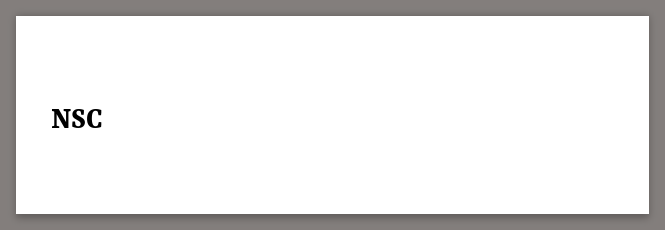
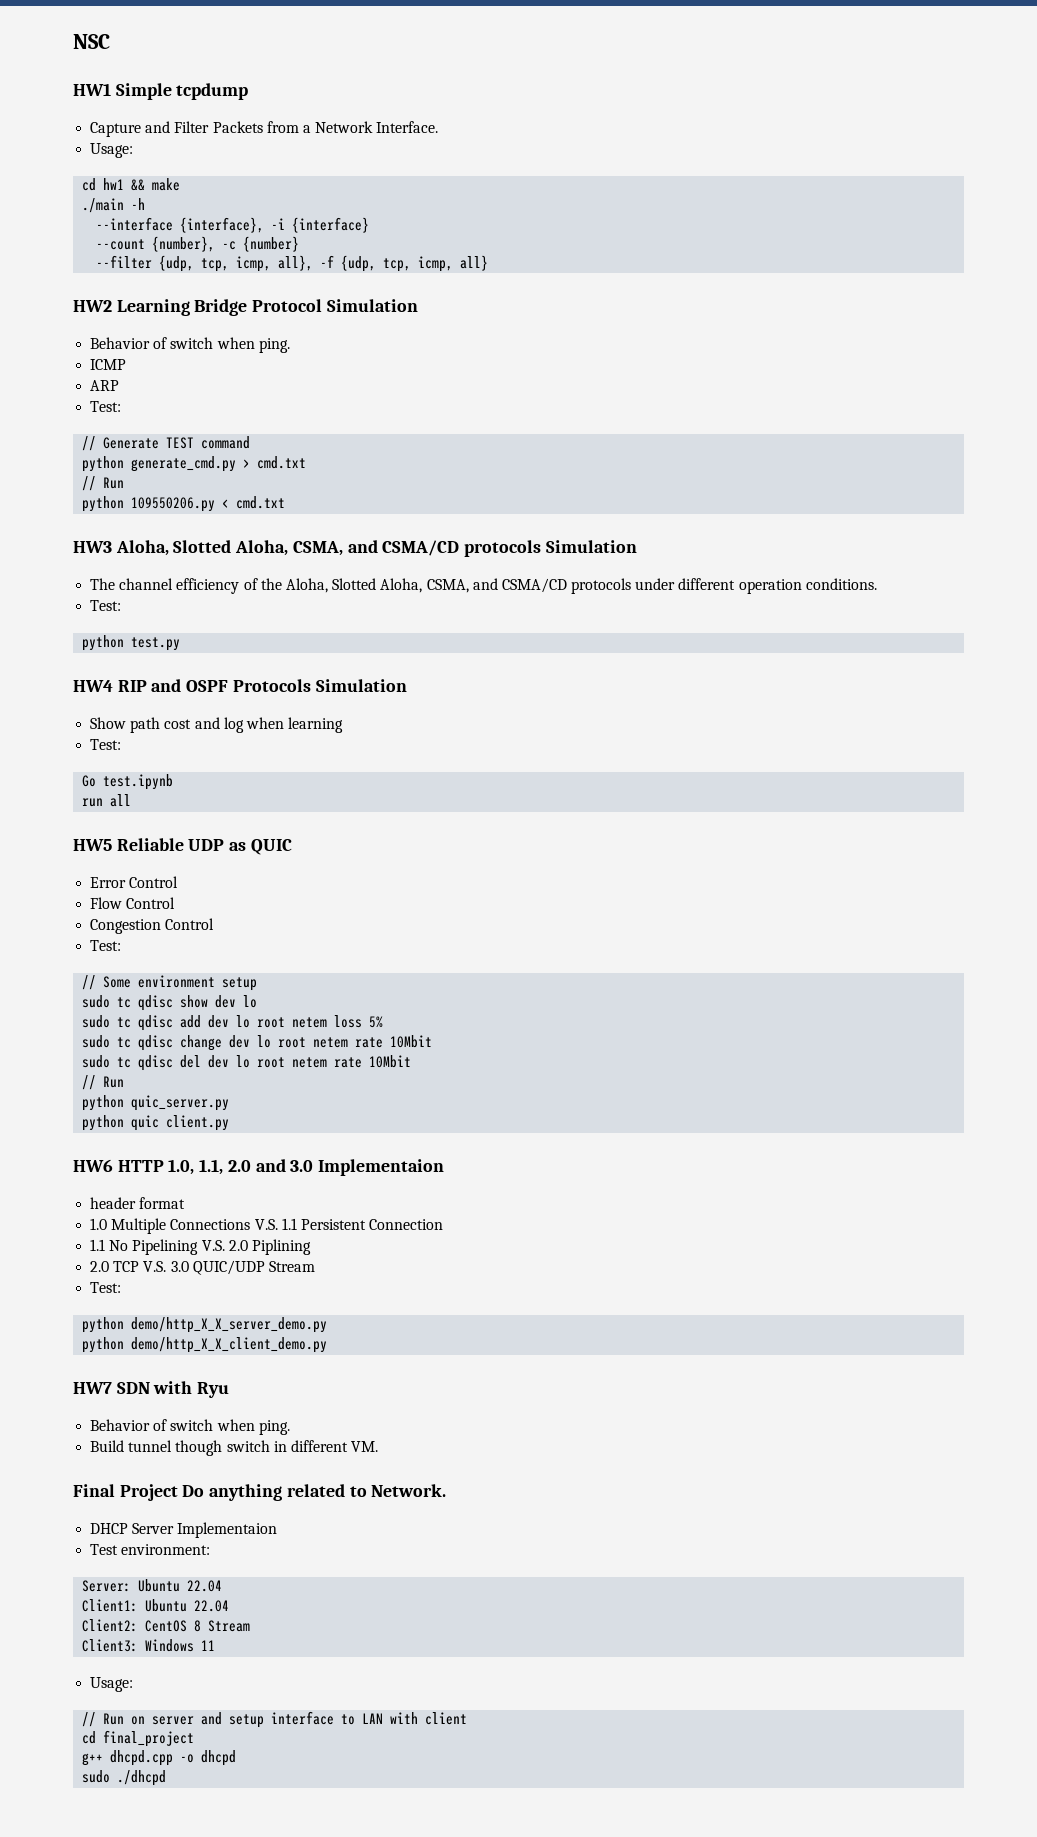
+ HW1 Simple tcpdump
+ Capture and Filter Packets from a Network Interface.
+ Usage:
+ cd hw1 && make
+ ./main -h
+ --interface {interface}, -i {interface}
+ --count {number}, -c {number}
+ --filter {udp, tcp, icmp, all}, -f {udp, tcp, icmp, all}
+ HW2 Learning Bridge Protocol Simulation
+ Behavior of switch when ping.
+ ICMP
+ ARP
+ Test:
+ // Generate TEST command
+ python generate_cmd.py > cmd.txt
+ // Run
+ python 109550206.py < cmd.txt
+ HW3 Aloha, Slotted Aloha, CSMA, and CSMA/CD protocols Simulation
+ The channel efficiency of the Aloha, Slotted Aloha, CSMA, and CSMA/CD protocols under different operation conditions.
+ Test:
+ python test.py
+ HW4 RIP and OSPF Protocols Simulation
+ Show path cost and log when learning
+ Test:
+ Go test.ipynb
+ run all
+ HW5 Reliable UDP as QUIC
+ Error Control
+ Flow Control
+ Congestion Control
+ Test:
+ // Some environment setup
+ sudo tc qdisc show dev lo
+ sudo tc qdisc add dev lo root netem loss 5%
+ sudo tc qdisc change dev lo root netem rate 10Mbit
+ sudo tc qdisc del dev lo root netem rate 10Mbit
+ // Run
+ python quic_server.py
+ python quic client.py
+ HW6 HTTP 1.0, 1.1, 2.0 and 3.0 Implementaion
+ header format
+ 1.0 Multiple Connections V.S. 1.1 Persistent Connection
+ 1.1 No Pipelining V.S. 2.0 Piplining
+ 2.0 TCP V.S. 3.0 QUIC/UDP Stream
+ Test:
+ python demo/http_X_X_server_demo.py
+ python demo/http_X_X_client_demo.py
+ HW7 SDN with Ryu
+ Behavior of switch when ping.
+ Build tunnel though switch in different VM.
+ Final Project Do anything related to Network.
+ DHCP Server Implementaion
+ Test environment:
+ Server: Ubuntu 22.04
+ Client1: Ubuntu 22.04
+ Client2: CentOS 8 Stream
+ Client3: Windows 11
+ Usage:
+ // Run on server and setup interface to LAN with client
+ cd final_project
+ g++ dhcpd.cpp -o dhcpd
+ sudo ./dhcpd

